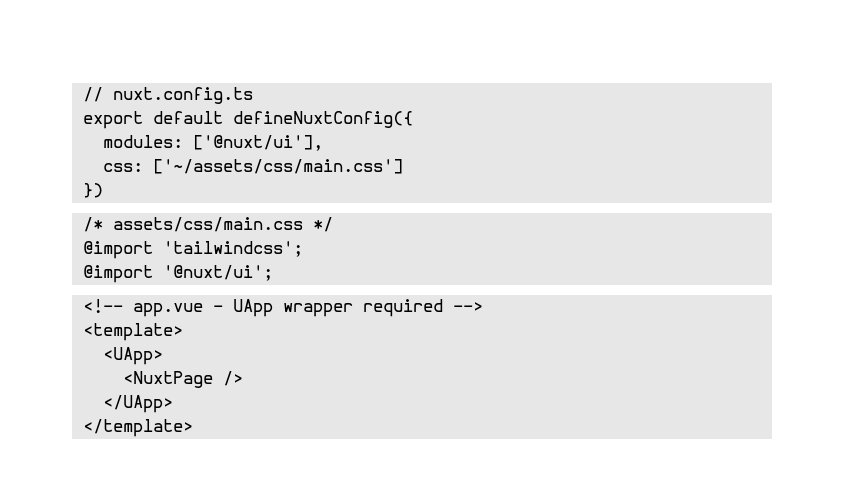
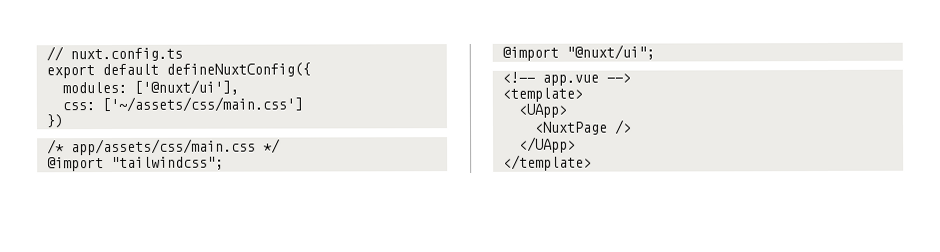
- /* assets/css/main.css */
+ /* app/assets/css/main.css */
- @import 'tailwindcss';
- @import '@nuxt/ui';
+ @import "tailwindcss";
+ @import "@nuxt/ui";
- <!-- app.vue - UApp wrapper required -->
+ <!-- app.vue -->

